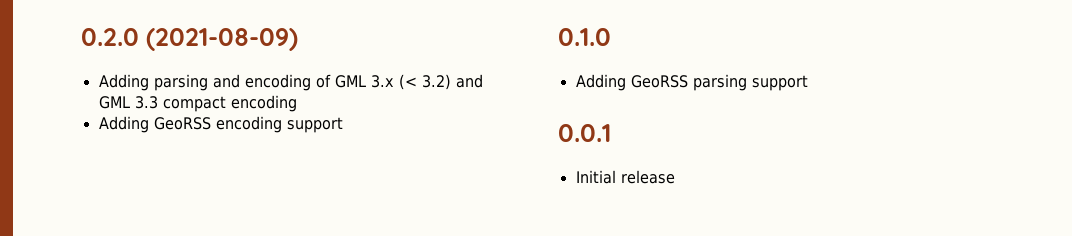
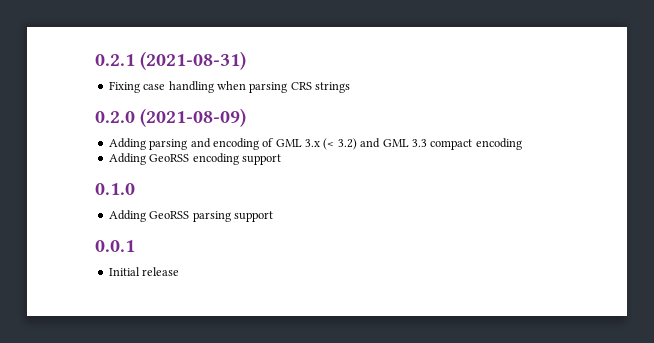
+ 0.2.1 (2021-08-31)
+ Fixing case handling when parsing CRS strings

